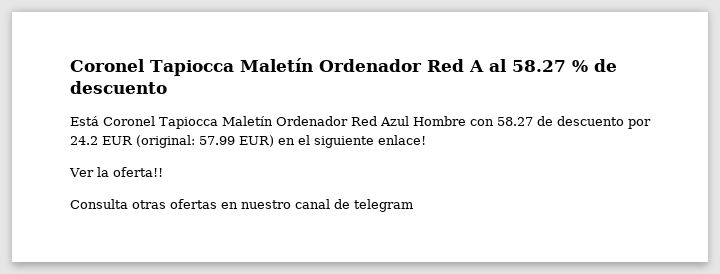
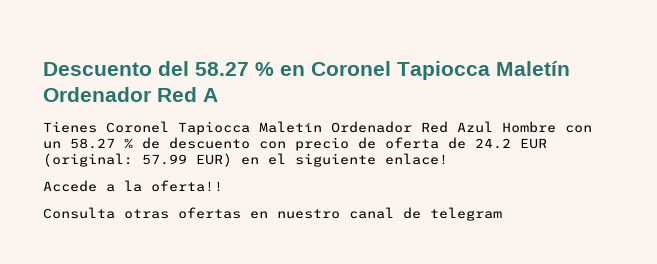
- Coronel Tapiocca Maletín Ordenador Red A al 58.27 % de descuento
- Está Coronel Tapiocca Maletín Ordenador Red Azul Hombre con 58.27 de descuento por 24.2 EUR (original: 57.99 EUR) en el siguiente enlace!
+ Descuento del 58.27 % en Coronel Tapiocca Maletín Ordenador Red A
+ Tienes Coronel Tapiocca Maletín Ordenador Red Azul Hombre con un 58.27 % de descuento con precio de oferta de 24.2 EUR (original: 57.99 EUR) en el siguiente enlace!
- Ver la oferta!!
+ Accede a la oferta!!

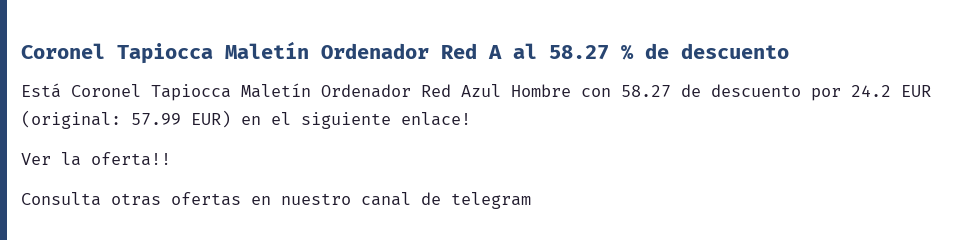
- Descuento del 58.27 % en Coronel Tapiocca Maletín Ordenador Red A
- Tienes Coronel Tapiocca Maletín Ordenador Red Azul Hombre con un 58.27 % de descuento con precio de oferta de 24.2 EUR (original: 57.99 EUR) en el siguiente enlace!
+ Coronel Tapiocca Maletín Ordenador Red A al 58.27 % de descuento
+ Está Coronel Tapiocca Maletín Ordenador Red Azul Hombre con 58.27 de descuento por 24.2 EUR (original: 57.99 EUR) en el siguiente enlace!
- Accede a la oferta!!
+ Ver la oferta!!

